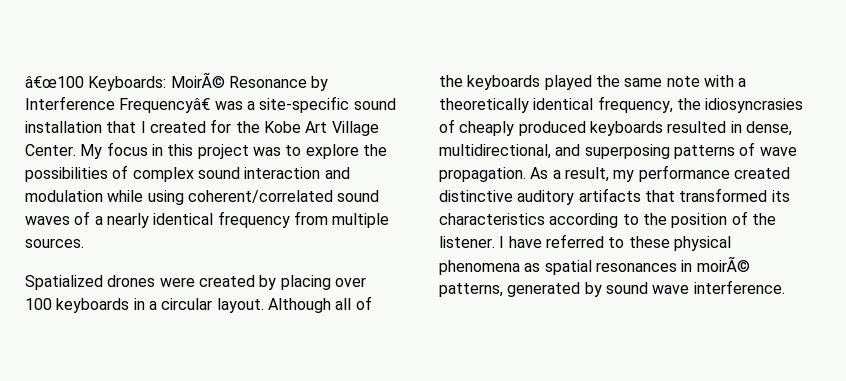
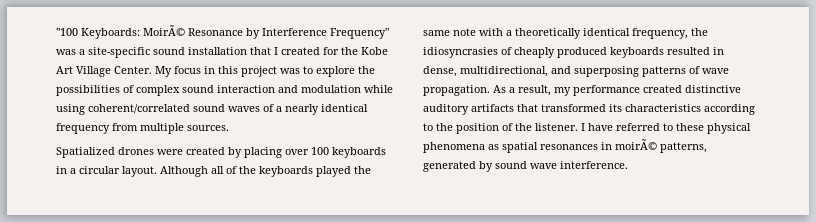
- â€œ100 Keyboards: MoirÃ© Resonance by Interference Frequencyâ€ was a site-specific sound installation that I created for the Kobe Art Village Center.
+ "100 Keyboards: MoirÃ© Resonance by Interference Frequency" was a site-specific sound installation that I created for the Kobe Art Village Center.

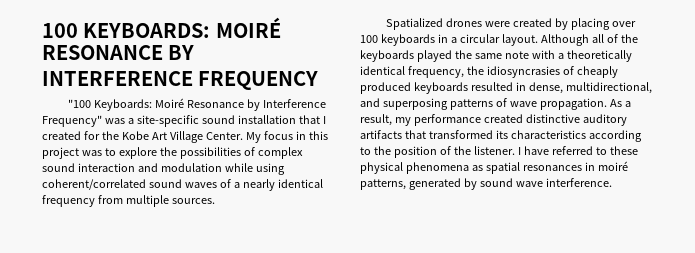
+ 100 KEYBOARDS: MOIRÉ RESONANCE BY INTERFERENCE FREQUENCY
- "100 Keyboards: MoirÃ© Resonance by Interference Frequency" was a site-specific sound installation that I created for the Kobe Art Village Center.
+ "100 Keyboards: Moiré Resonance by Interference Frequency" was a site-specific sound installation that I created for the Kobe Art Village Center.
- I have referred to these physical phenomena as spatial resonances in moirÃ© patterns, generated by sound wave interference.
+ I have referred to these physical phenomena as spatial resonances in moiré patterns, generated by sound wave interference.

